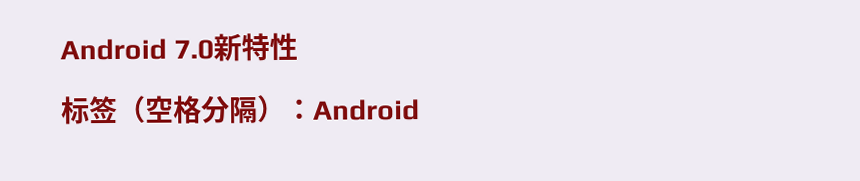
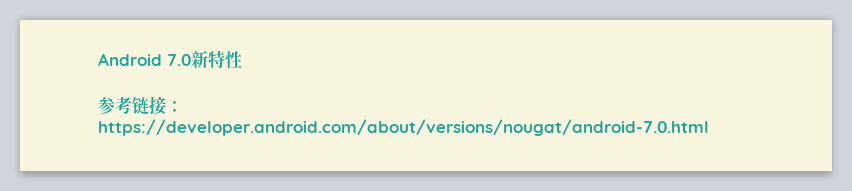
- 标签（空格分隔）：Android
+ 参考链接：https://developer.android.com/about/versions/nougat/android-7.0.html

